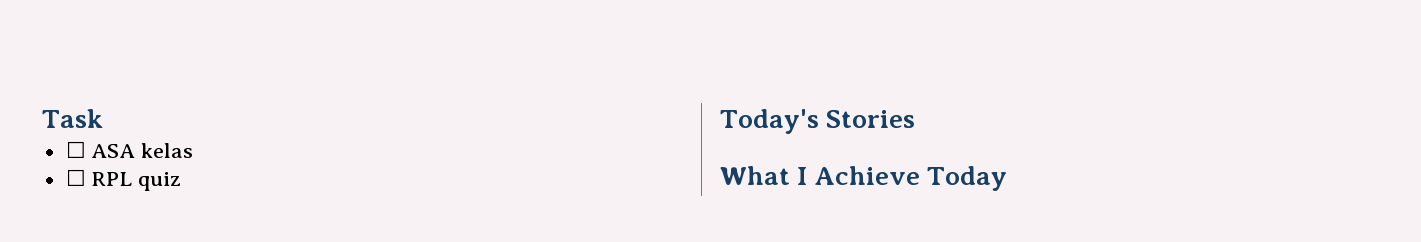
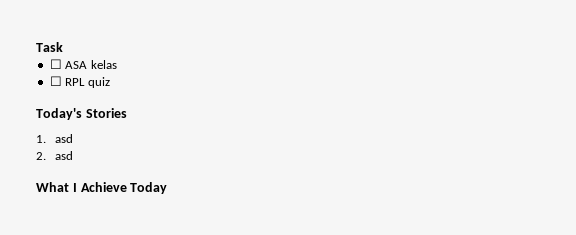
+ 1. asd
+ 2. asd

